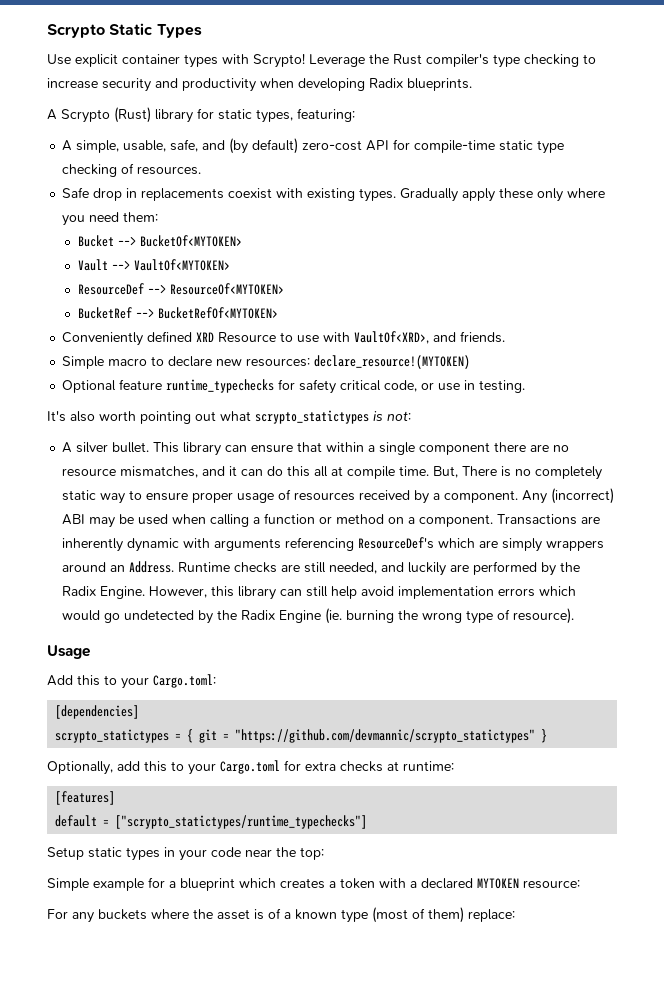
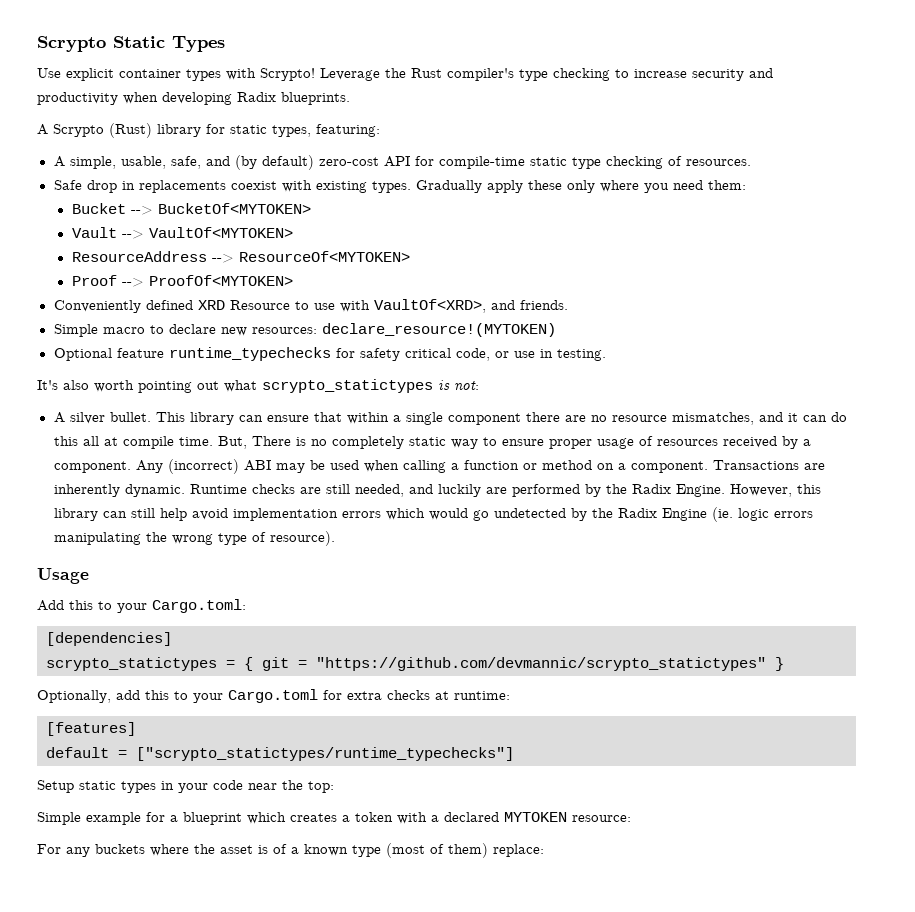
- ResourceDef --> ResourceOf<MYTOKEN>
+ ResourceAddress --> ResourceOf<MYTOKEN>
- BucketRef --> BucketRefOf<MYTOKEN>
+ Proof --> ProofOf<MYTOKEN>
- Transactions are inherently dynamic with arguments referencing ResourceDef's which are simply wrappers around an Address.
+ Transactions are inherently dynamic.
- However, this library can still help avoid implementation errors which would go undetected by the Radix Engine (ie. burning the wrong type of resource).
+ However, this library can still help avoid implementation errors which would go undetected by the Radix Engine (ie. logic errors manipulating the wrong type of resource).

